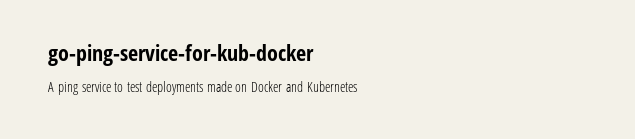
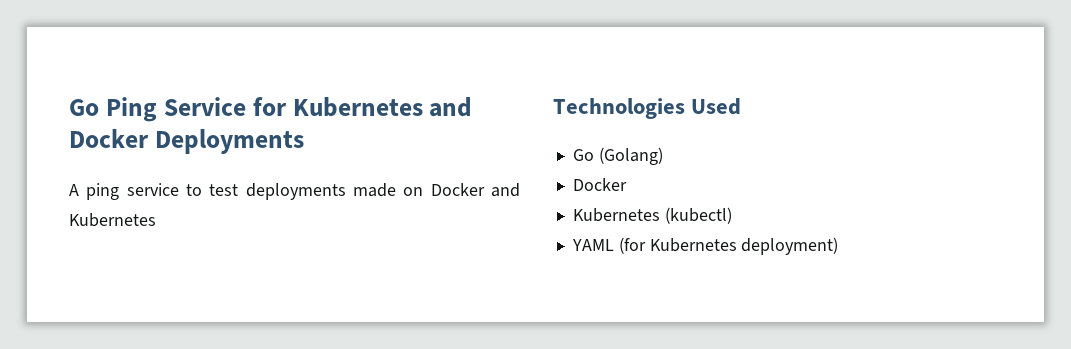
- go-ping-service-for-kub-docker
+ Go Ping Service for Kubernetes and Docker Deployments
+ Technologies Used
+ Go (Golang)
+ Docker
+ Kubernetes (kubectl)
+ YAML (for Kubernetes deployment)

